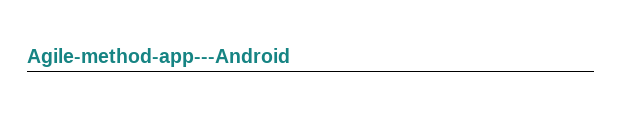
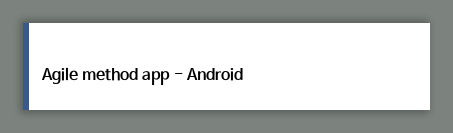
- Agile-method-app---Android
+ Agile method app - Android

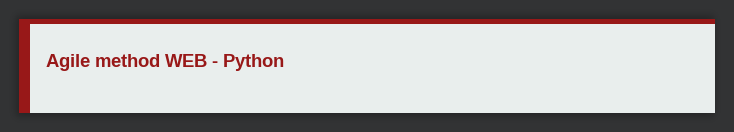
- Agile method app - Android
+ Agile method WEB - Python

